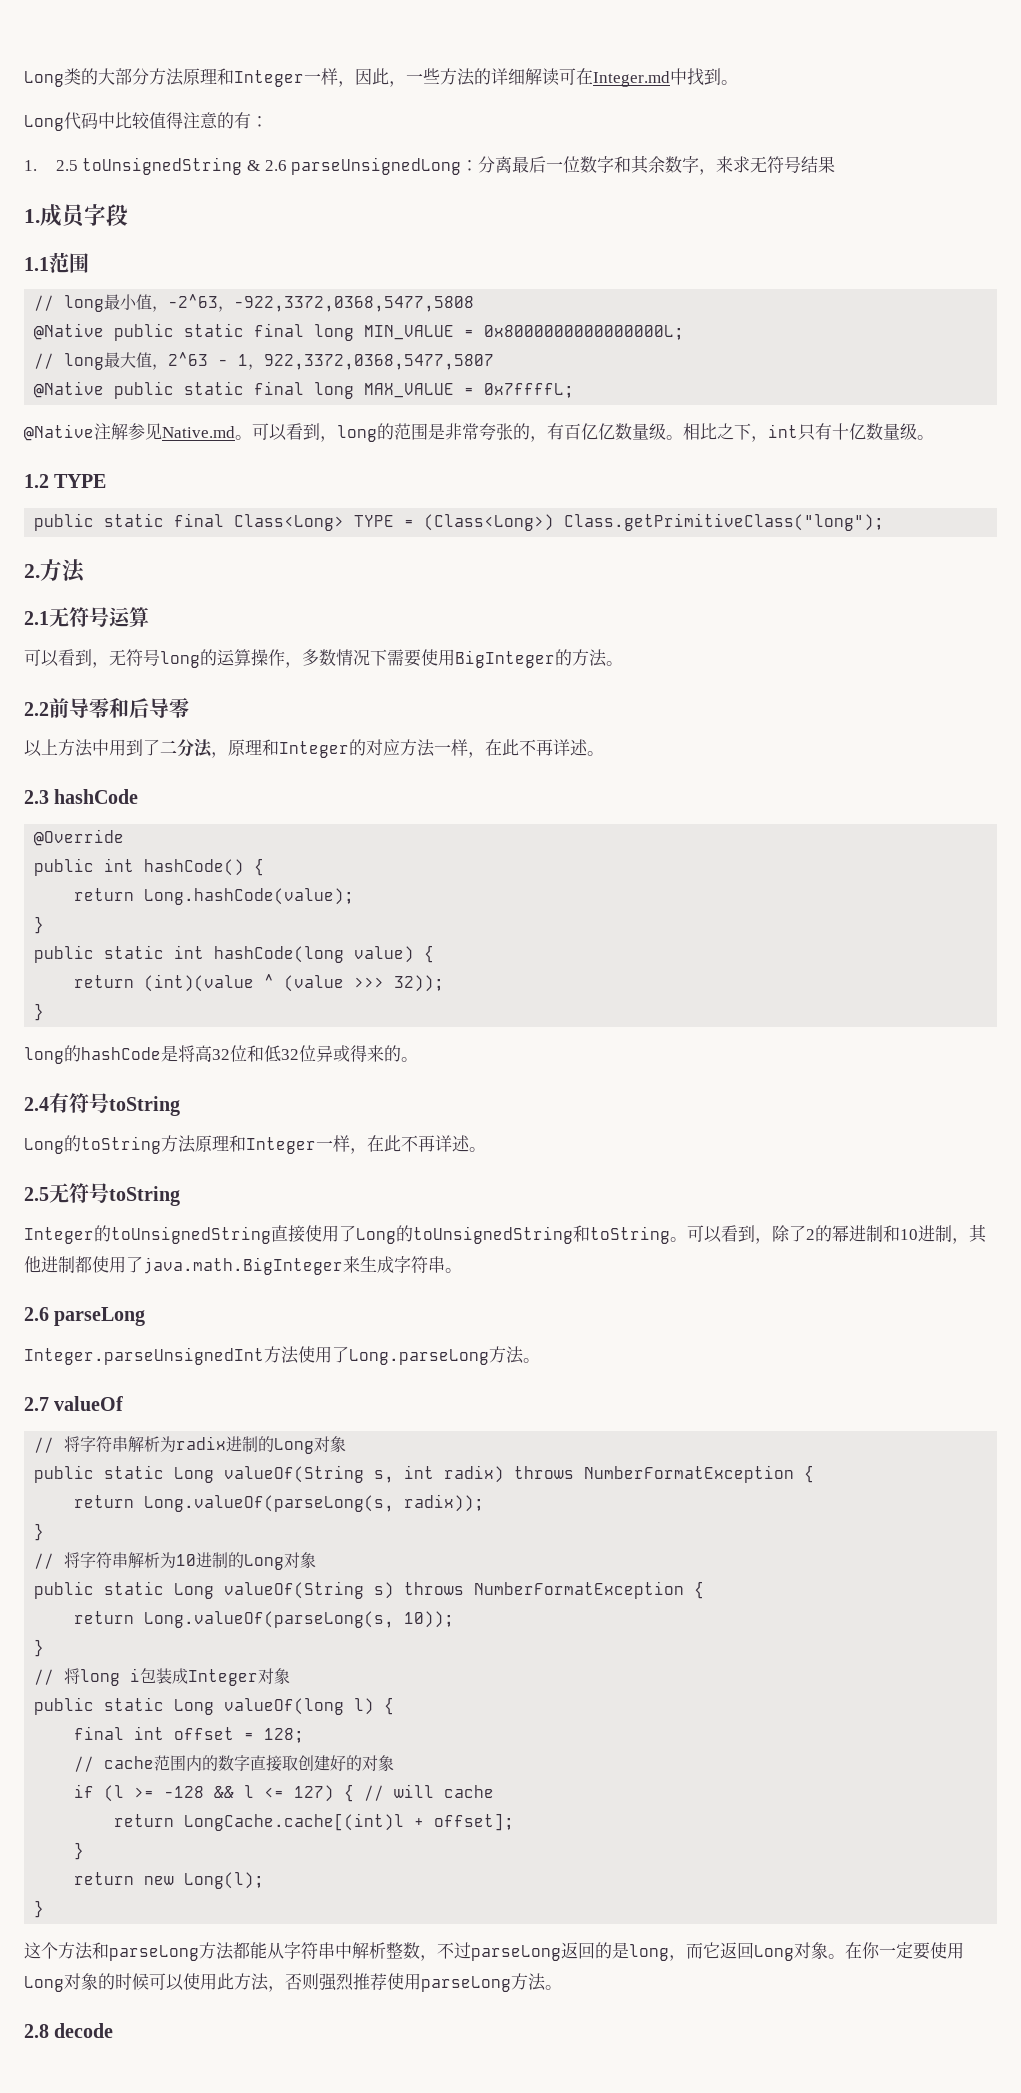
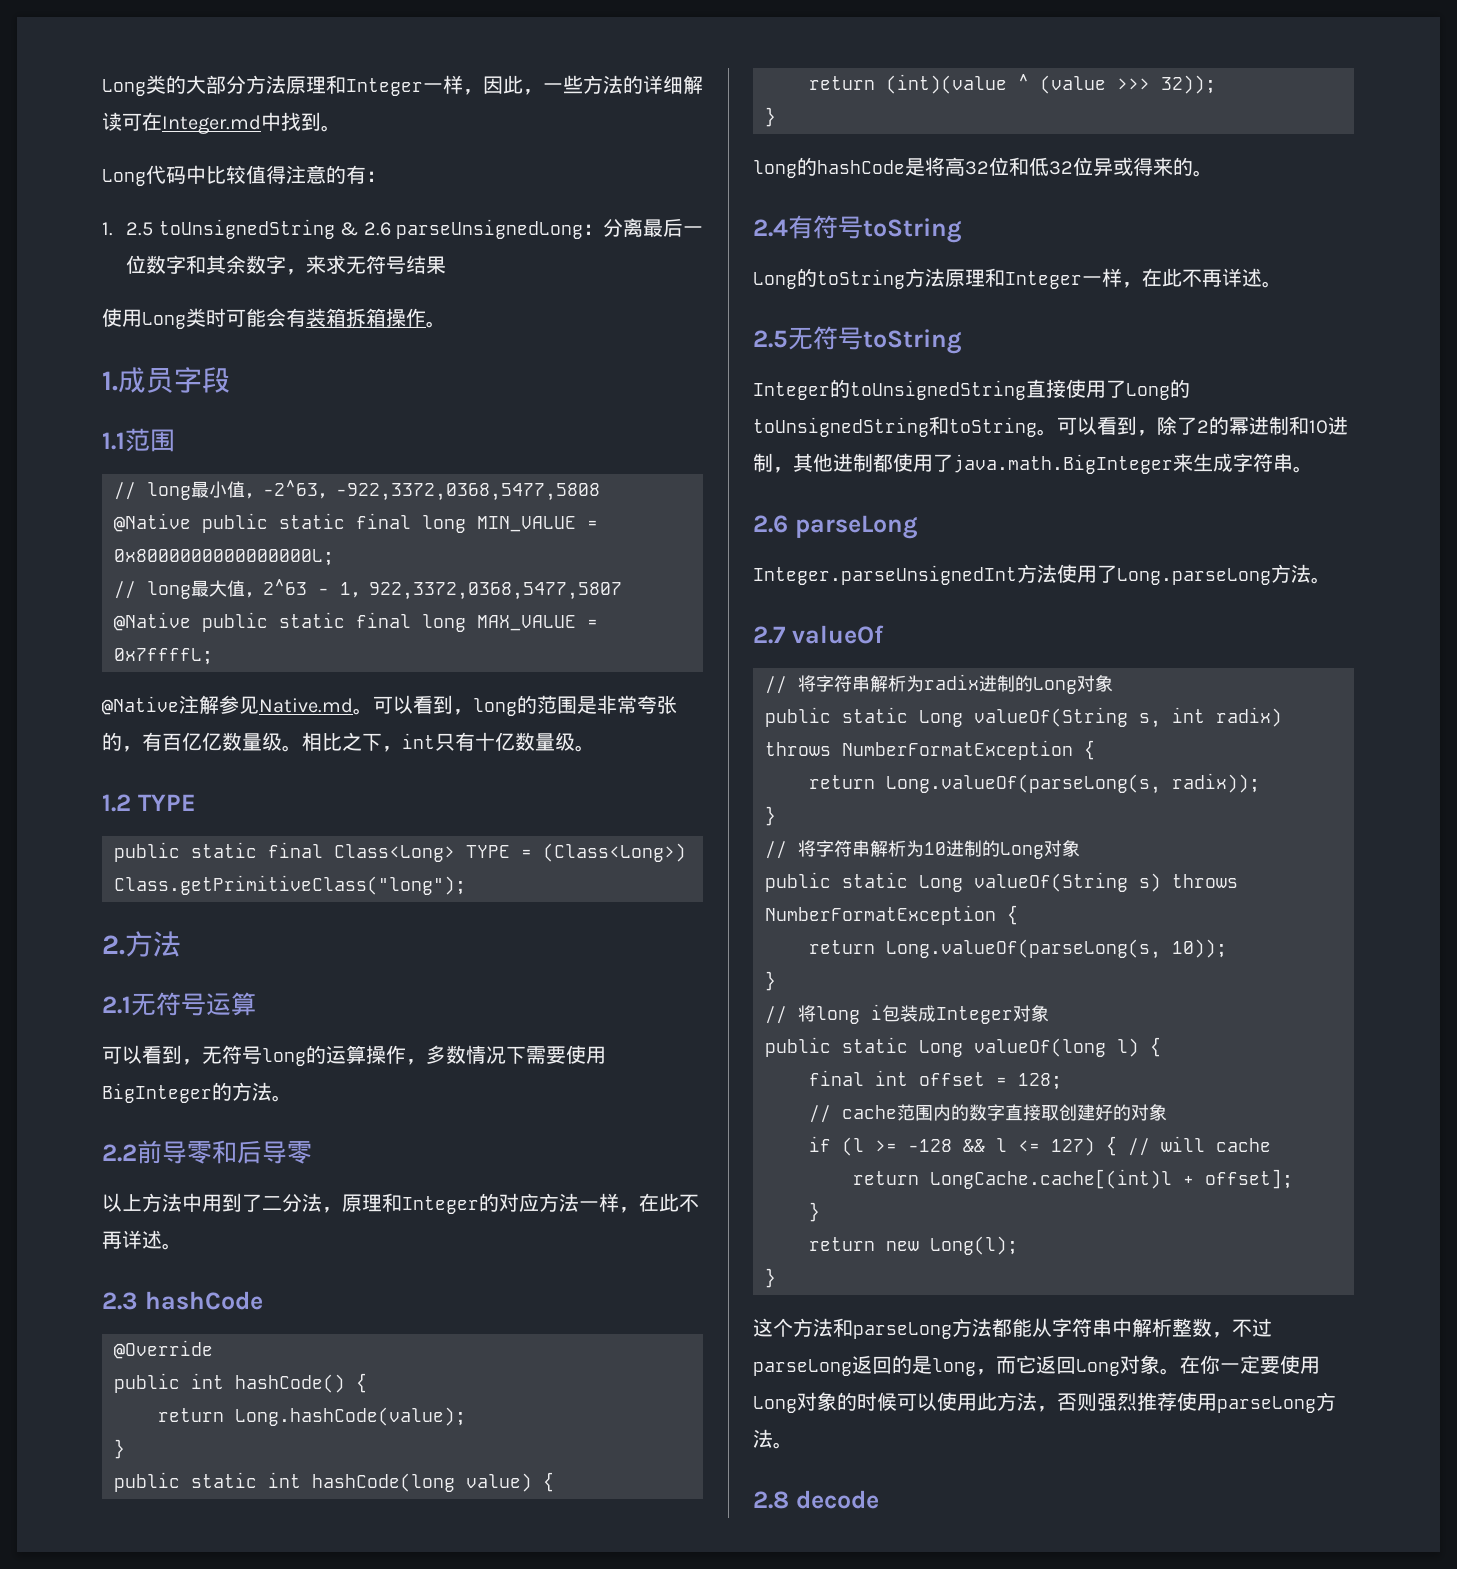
+ 使用Long类时可能会有装箱拆箱操作。

